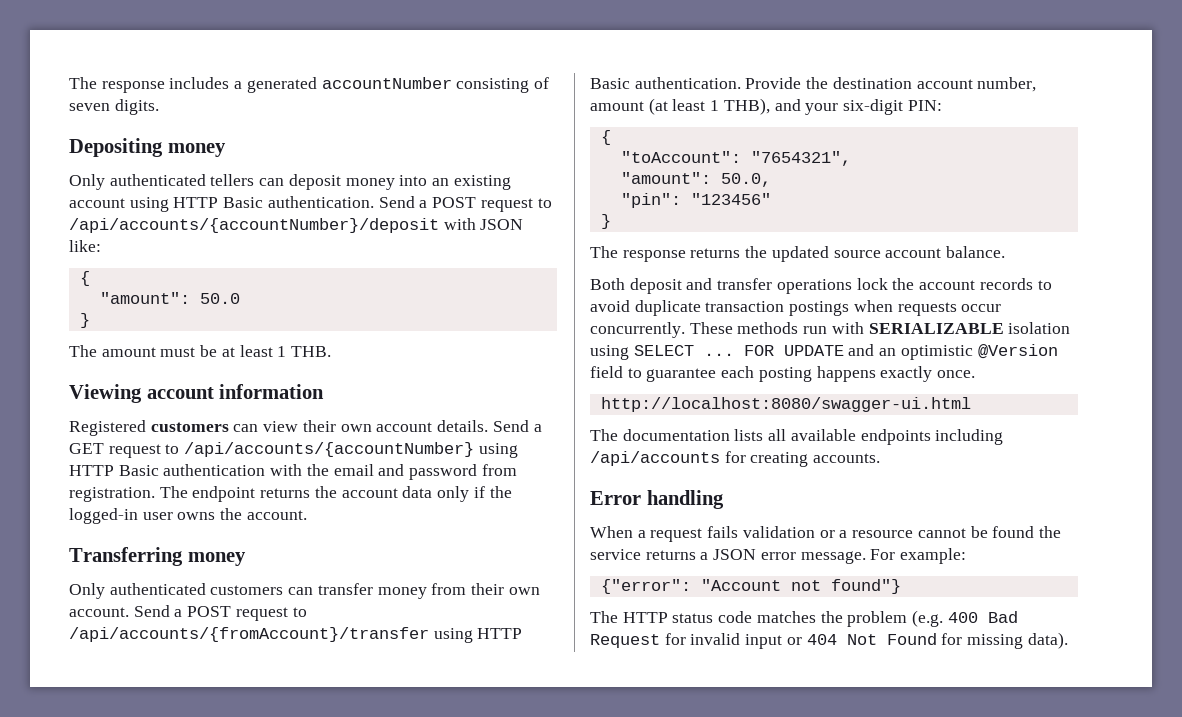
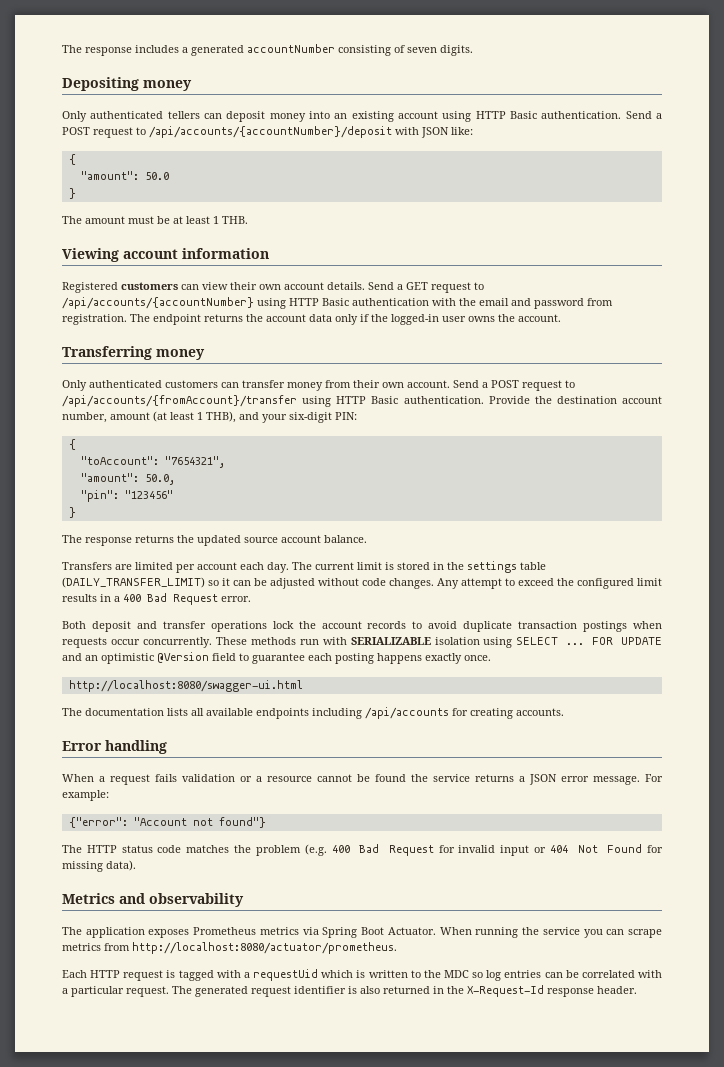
+ Transfers are limited per account each day. The current limit is stored in the settings table (DAILY_TRANSFER_LIMIT) so it can be adjusted without code changes. Any attempt to exceed the configured limit results in a 400 Bad Request error.
+ Metrics and observability
+ The application exposes Prometheus metrics via Spring Boot Actuator. When running the service you can scrape metrics from http://localhost:8080/actuator/prometheus.
+ Each HTTP request is tagged with a requestUid which is written to the MDC so log entries can be correlated with a particular request. The generated request identifier is also returned in the X-Request-Id response header.

